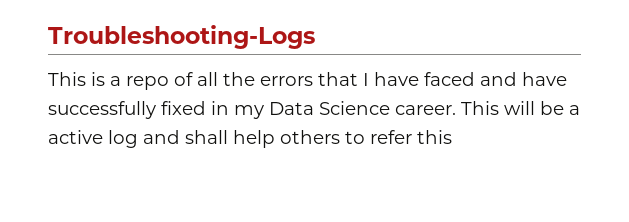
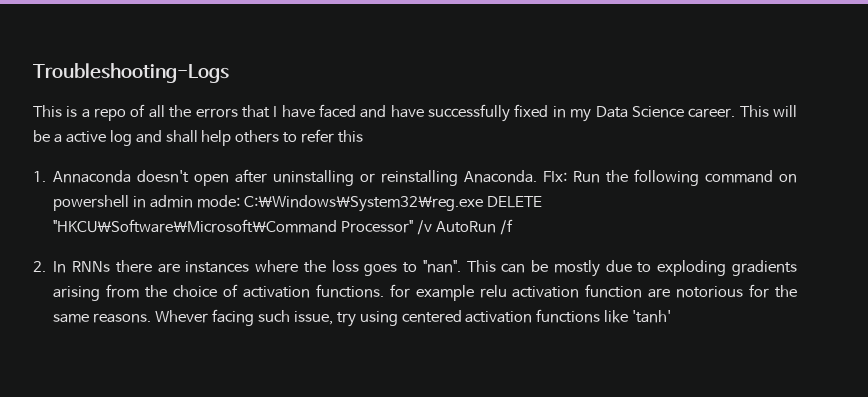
+ 1. Annaconda doesn't open after uninstalling or reinstalling Anaconda. FIx: Run the following command on powershell in admin mode: C:\Windows\System32\reg.exe DELETE "HKCU\Software\Microsoft\Command Processor" /v AutoRun /f
+ 2. In RNNs there are instances where the loss goes to "nan". This can be mostly due to exploding gradients arising from the choice of activation functions. for example relu activation function are notorious for the same reasons. Whever facing such issue, try using centered activation functions like 'tanh'

